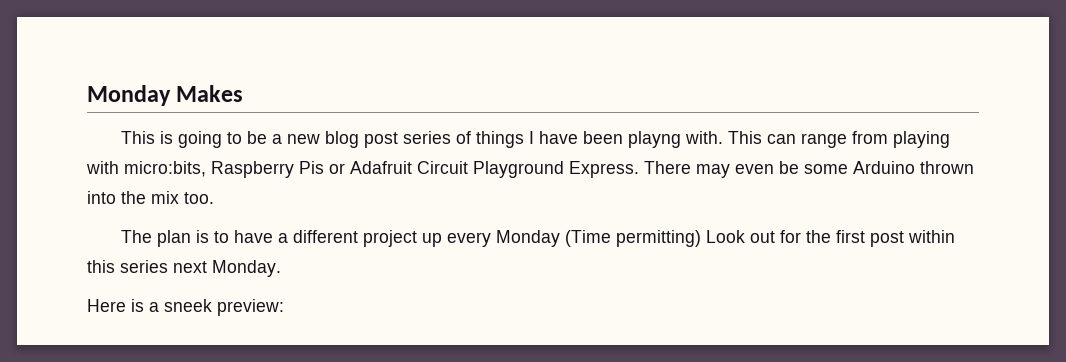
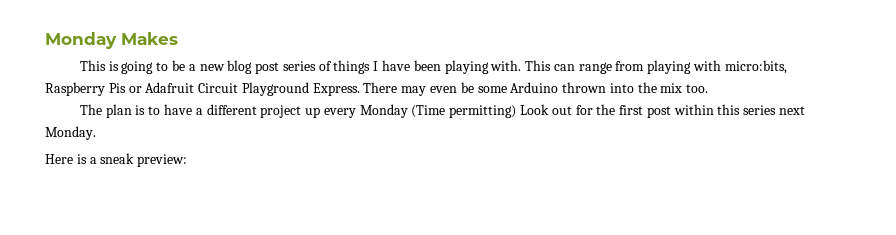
- This is going to be a new blog post series of things I have been playng with.
+ This is going to be a new blog post series of things I have been playing with.
- Here is a sneek preview:
+ Here is a sneak preview:

